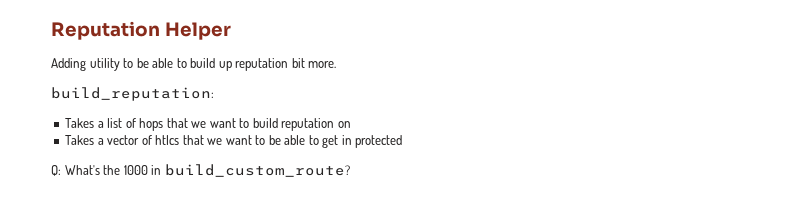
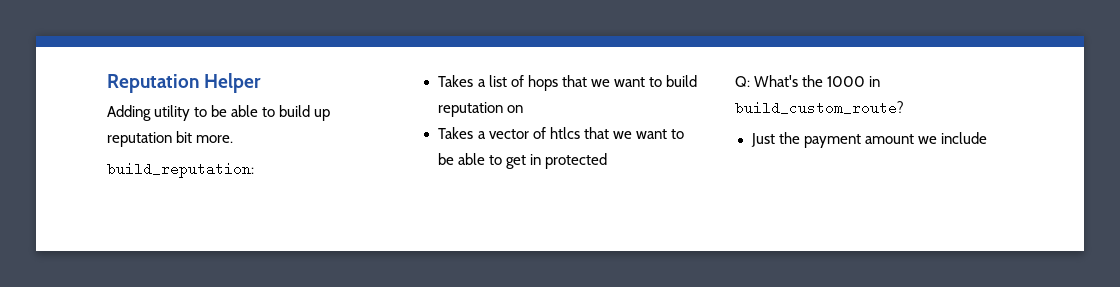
+ Just the payment amount we include

